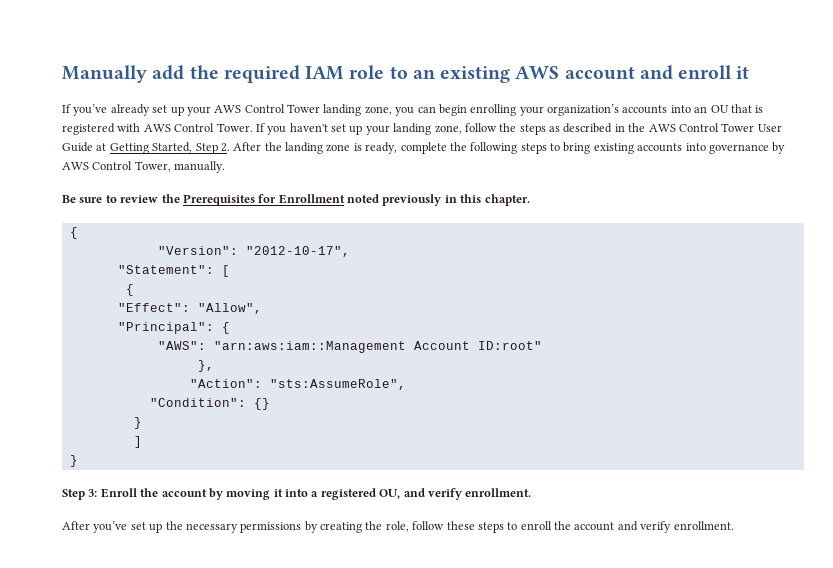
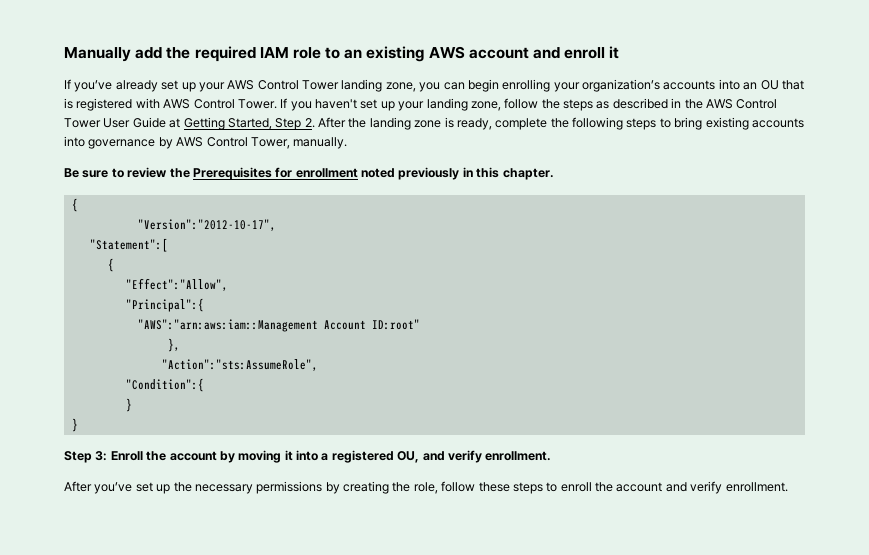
- Be sure to review the Prerequisites for Enrollment noted previously in this chapter.
+ Be sure to review the Prerequisites for enrollment noted previously in this chapter.
- "Version": "2012-10-17",
- "Statement": [
+ "Version":"2012-10-17",
+ "Statement":[
  {
- "Effect": "Allow",
- "Principal": {
- "AWS": "arn:aws:iam::Management Account ID:root"
+ "Effect":"Allow",
+ "Principal":{
+ "AWS":"arn:aws:iam::Management Account ID:root"
- "Action": "sts:AssumeRole",
- "Condition": {}
+ "Action":"sts:AssumeRole",
+ "Condition":{
  }
- ]

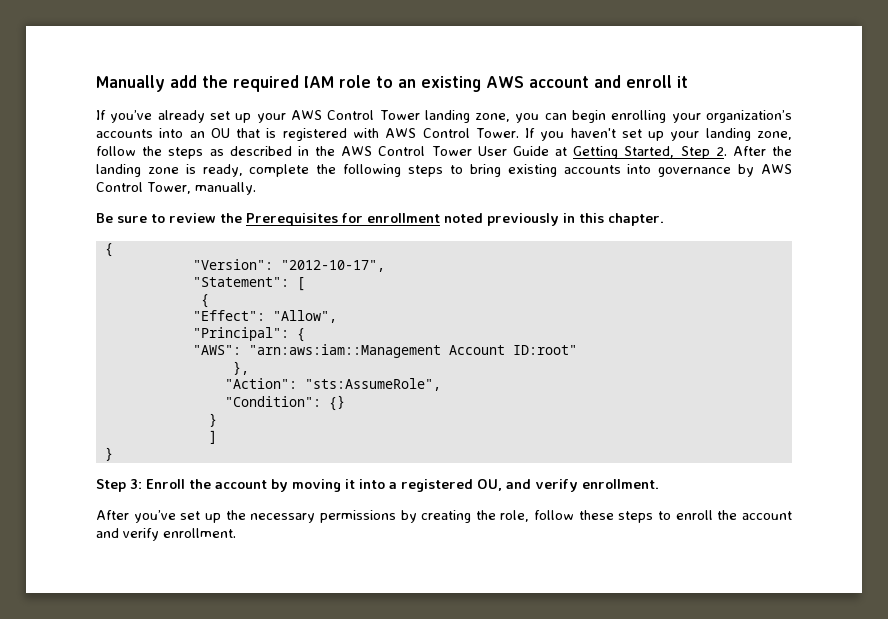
- "Version":"2012-10-17",
- "Statement":[
+ "Version": "2012-10-17",
+ "Statement": [
  {
- "Effect":"Allow",
- "Principal":{
- "AWS":"arn:aws:iam::Management Account ID:root"
+ "Effect": "Allow",
+ "Principal": {
+ "AWS": "arn:aws:iam::Management Account ID:root"
- "Action":"sts:AssumeRole",
- "Condition":{
+ "Action": "sts:AssumeRole",
+ "Condition": {}
  }
+ ]

